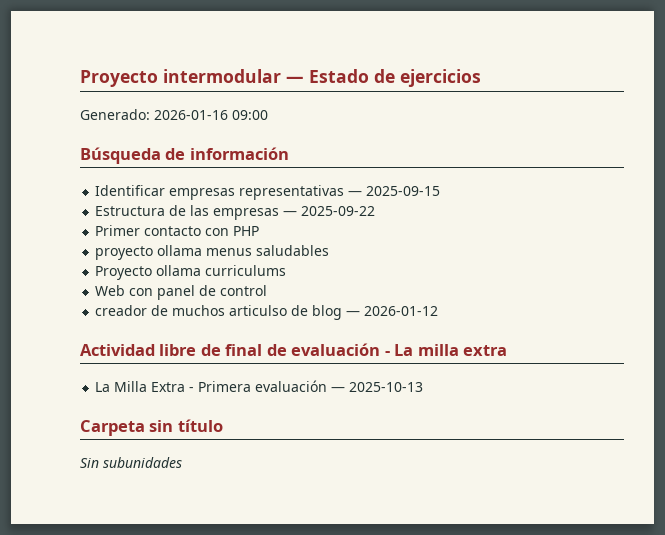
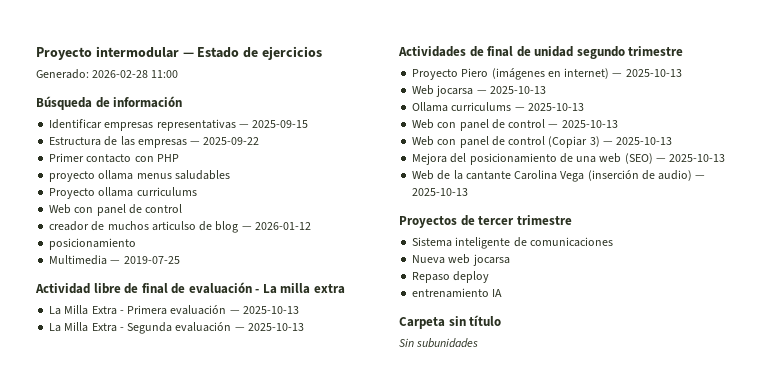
- Generado: 2026-01-16 09:00
+ Generado: 2026-02-28 11:00
  creador de muchos articulso de blog — 2026-01-12
+ posicionamiento
+ Multimedia — 2019-07-25
+ La Milla Extra - Segunda evaluación — 2025-10-13
+ Actividades de final de unidad segundo trimestre
+ Proyecto Piero (imágenes en internet) — 2025-10-13
+ Web jocarsa — 2025-10-13
+ Ollama curriculums — 2025-10-13
+ Web con panel de control — 2025-10-13
+ Web con panel de control (Copiar 3) — 2025-10-13
+ Mejora del posicionamiento de una web (SEO) — 2025-10-13
+ Web de la cantante Carolina Vega (inserción de audio) — 2025-10-13
+ Proyectos de tercer trimestre
+ Sistema inteligente de comunicaciones
+ Nueva web jocarsa
+ Repaso deploy
+ entrenamiento IA

